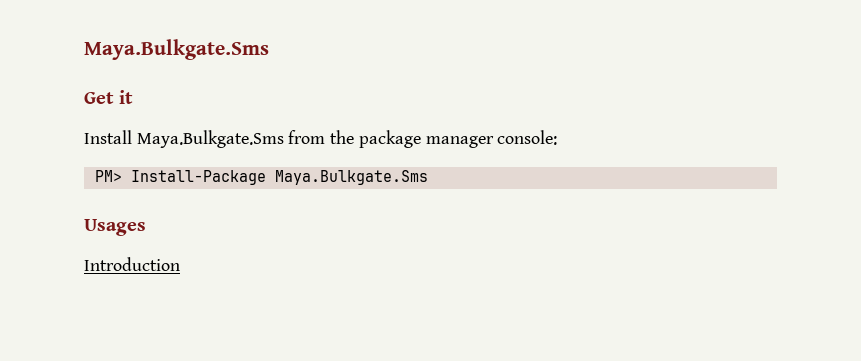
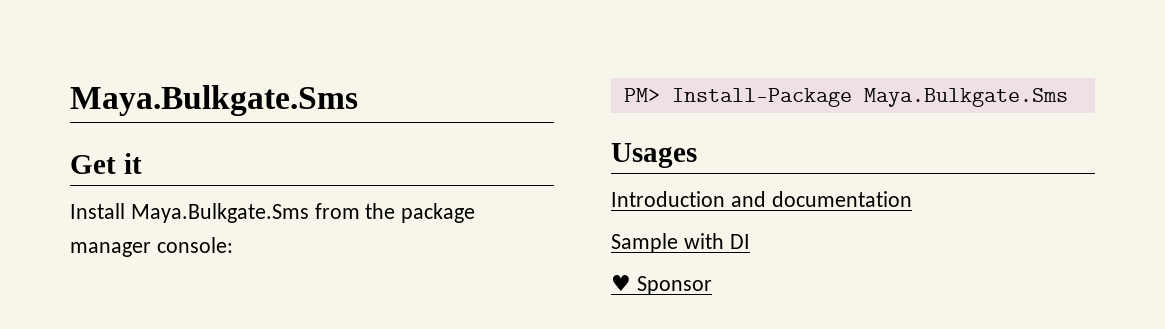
- Introduction
+ Introduction and documentation
+ Sample with DI
+ ♥ Sponsor

